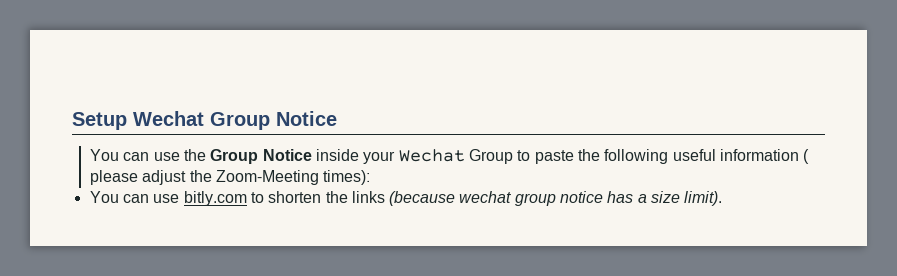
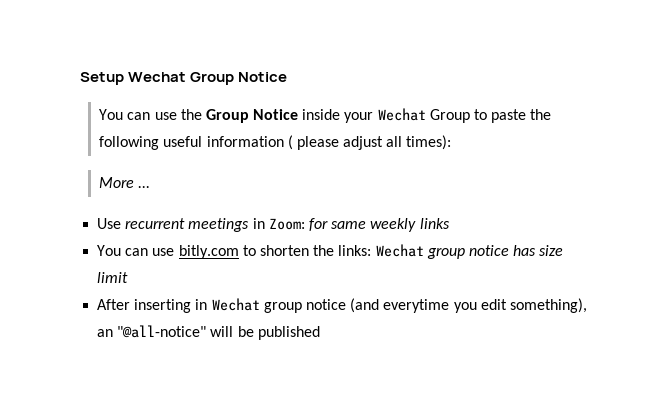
- You can use the Group Notice inside your Wechat Group to paste the following useful information ( please adjust the Zoom-Meeting times):
+ You can use the Group Notice inside your Wechat Group to paste the following useful information ( please adjust all times):
+ More ...
+ Use recurrent meetings in Zoom: for same weekly links
- You can use bitly.com to shorten the links (because wechat group notice has a size limit).
+ You can use bitly.com to shorten the links: Wechat group notice has size limit
+ After inserting in Wechat group notice (and everytime you edit something), an "@all-notice" will be published

